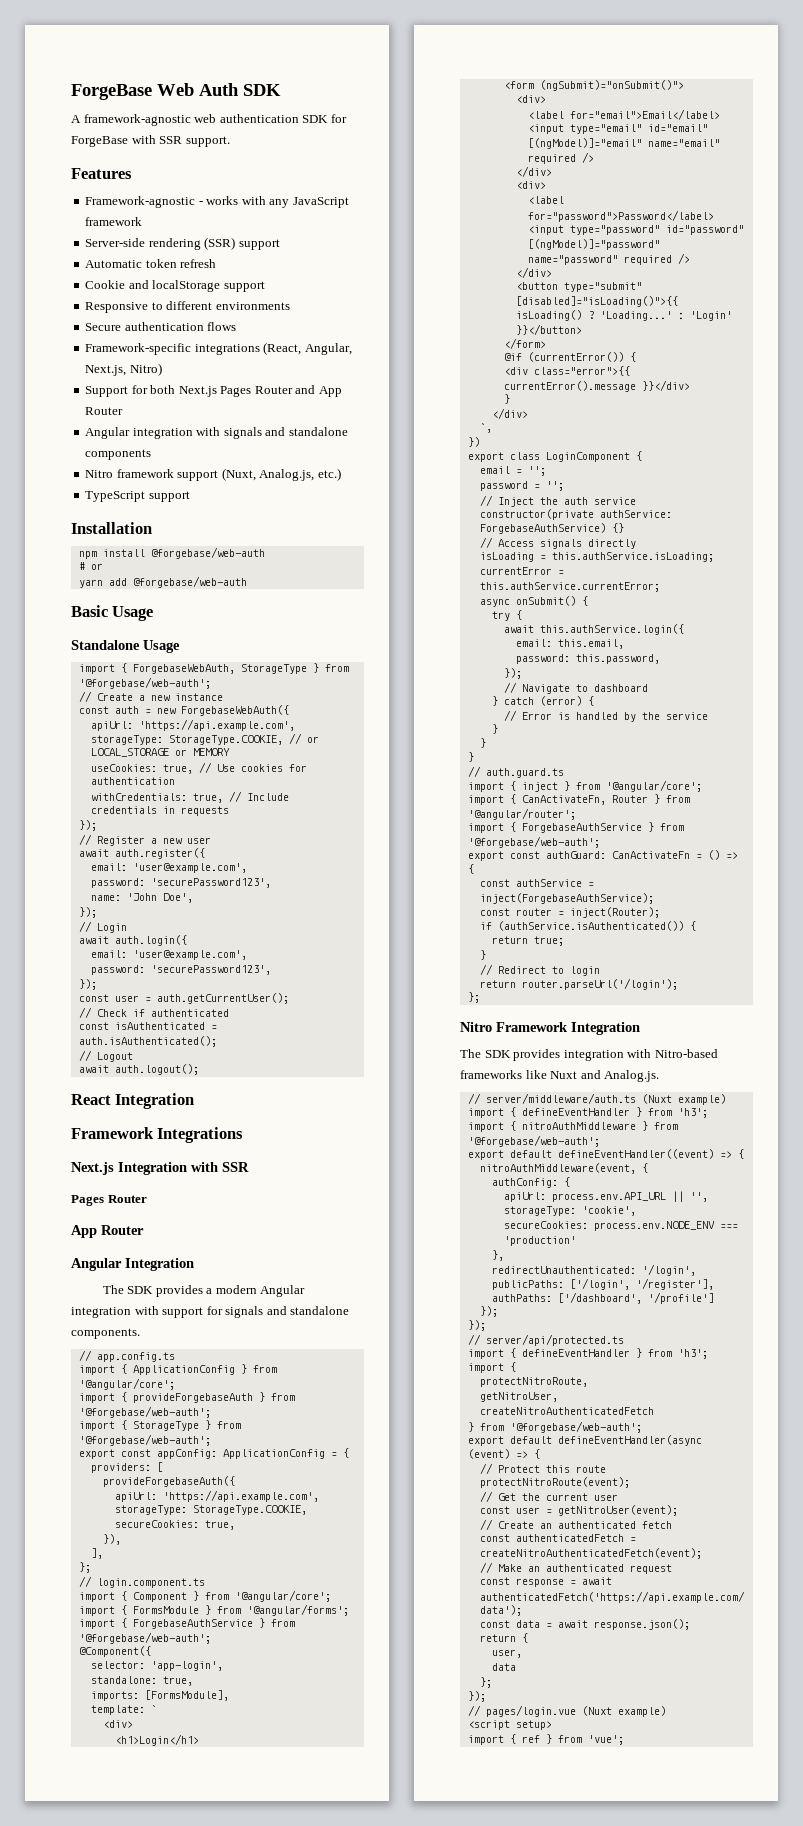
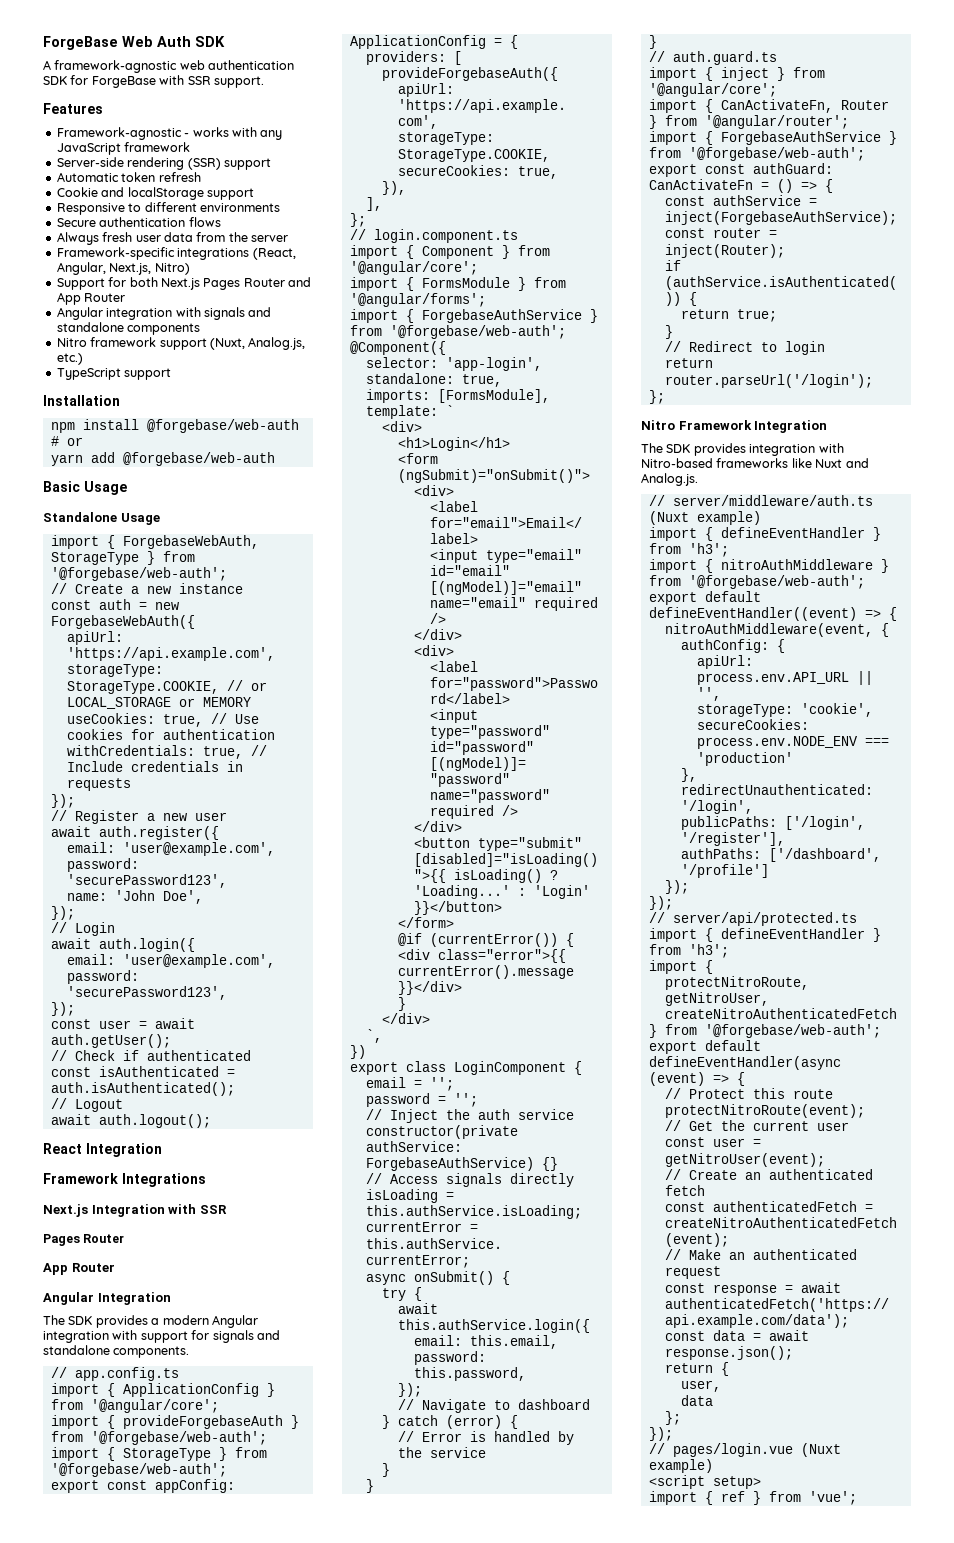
+ Always fresh user data from the server
- const user = auth.getCurrentUser();
+ const user = await auth.getUser();

